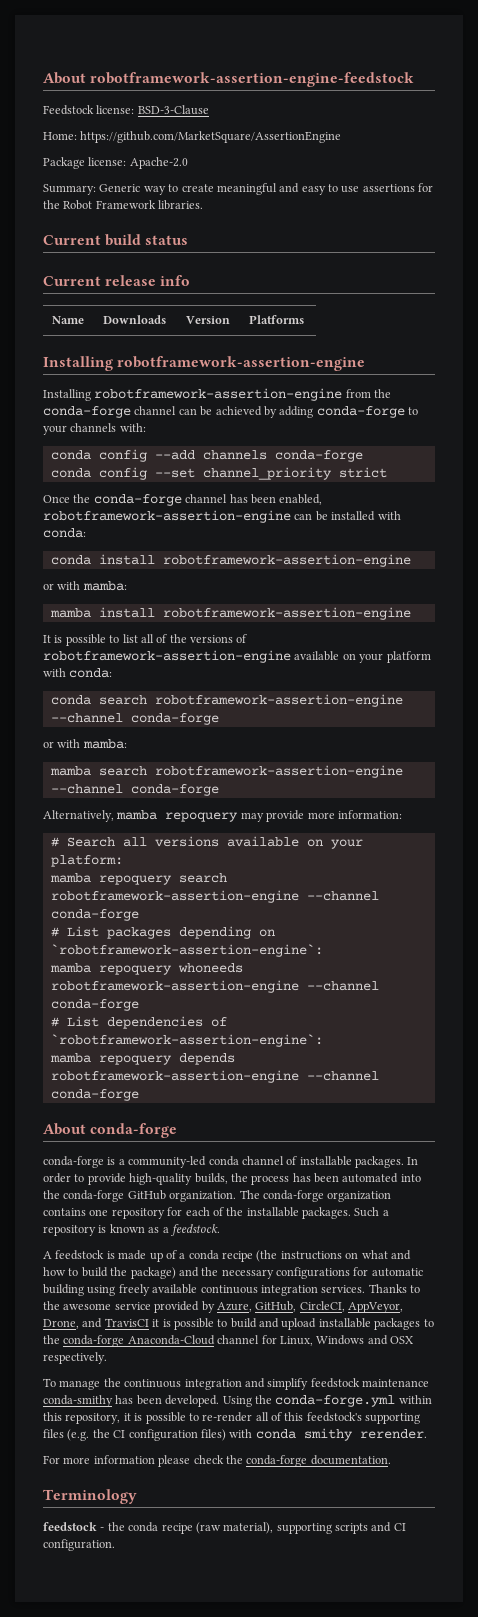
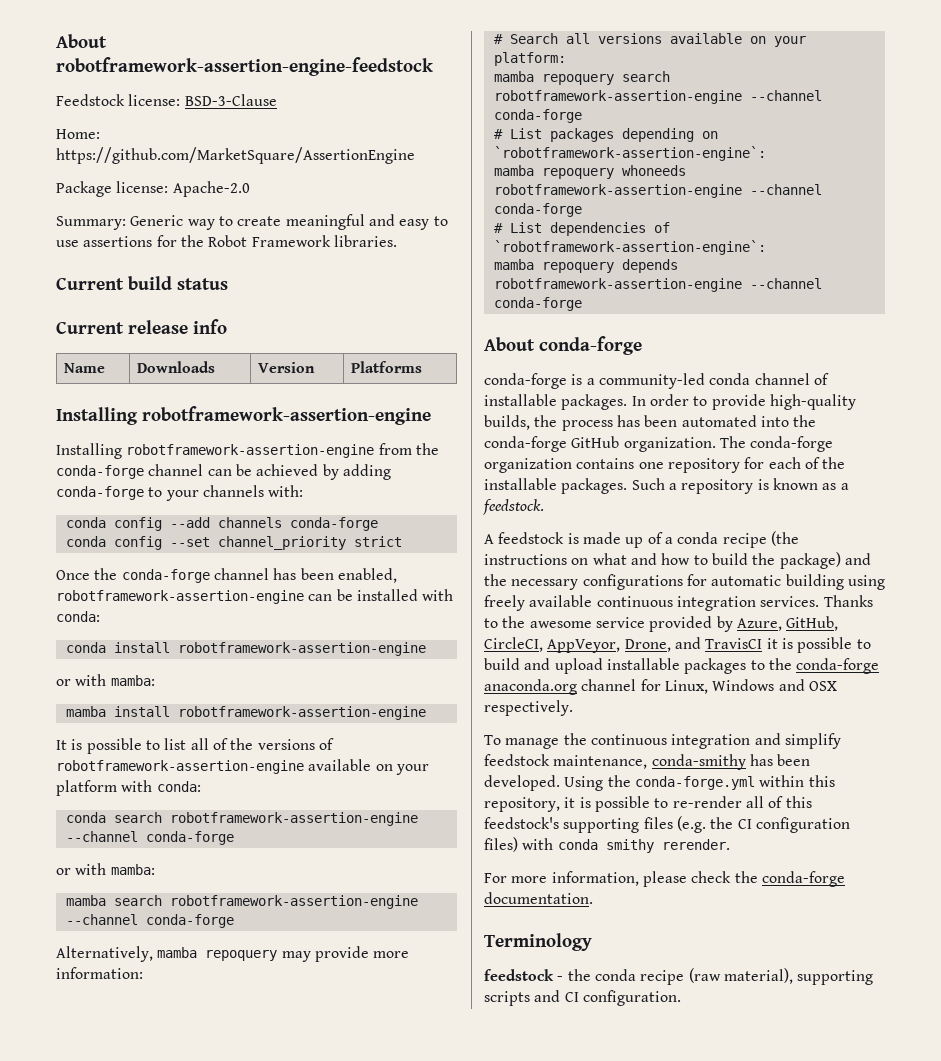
- Thanks to the awesome service provided by Azure, GitHub, CircleCI, AppVeyor, Drone, and TravisCI it is possible to build and upload installable packages to the conda-forge Anaconda-Cloud channel for Linux, Windows and OSX respectively.
+ Thanks to the awesome service provided by Azure, GitHub, CircleCI, AppVeyor, Drone, and TravisCI it is possible to build and upload installable packages to the conda-forge anaconda.org channel for Linux, Windows and OSX respectively.
- To manage the continuous integration and simplify feedstock maintenance conda-smithy has been developed.
+ To manage the continuous integration and simplify feedstock maintenance, conda-smithy has been developed.
- For more information please check the conda-forge documentation.
+ For more information, please check the conda-forge documentation.

